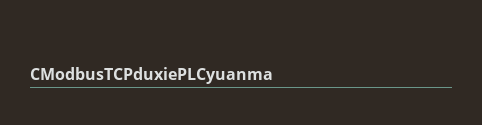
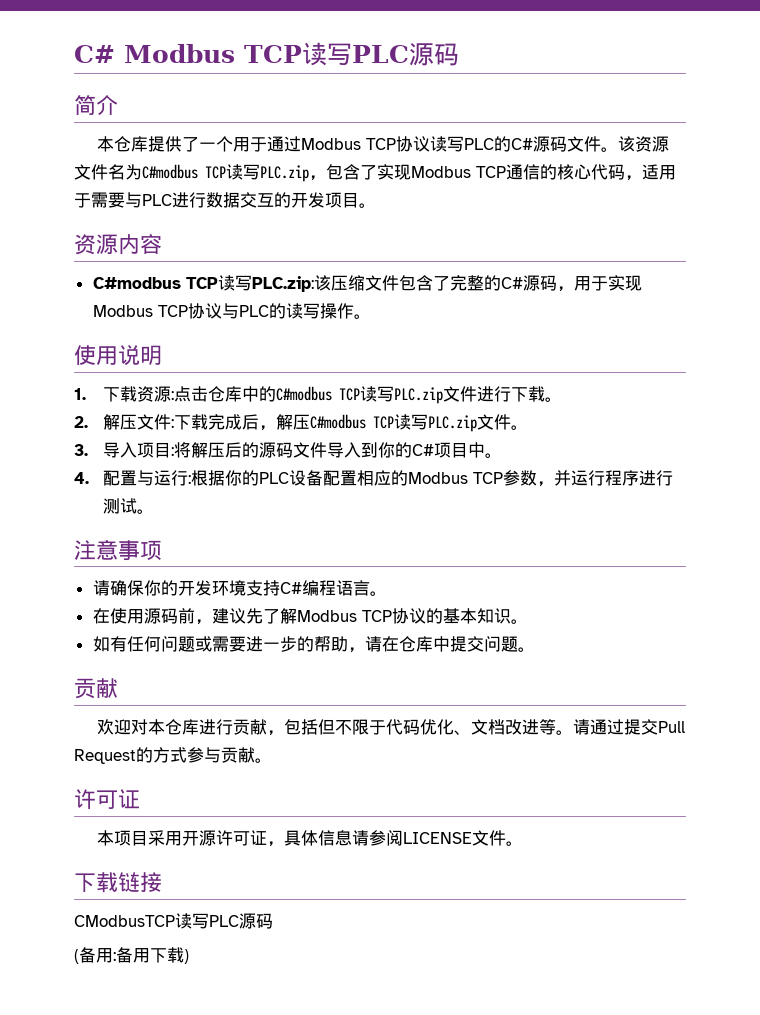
- CModbusTCPduxiePLCyuanma
+ C# Modbus TCP读写PLC源码
+ 简介
+ 本仓库提供了一个用于通过Modbus TCP协议读写PLC的C#源码文件。该资源文件名为C#modbus TCP读写PLC.zip，包含了实现Modbus TCP通信的核心代码，适用于需要与PLC进行数据交互的开发项目。
+ 资源内容
+ C#modbus TCP读写PLC.zip:该压缩文件包含了完整的C#源码，用于实现Modbus TCP协议与PLC的读写操作。
+ 使用说明
+ 1.下载资源:点击仓库中的C#modbus TCP读写PLC.zip文件进行下载。
+ 2.解压文件:下载完成后，解压C#modbus TCP读写PLC.zip文件。
+ 3.导入项目:将解压后的源码文件导入到你的C#项目中。
+ 4.配置与运行:根据你的PLC设备配置相应的Modbus TCP参数，并运行程序进行测试。
+ 注意事项
+ 请确保你的开发环境支持C#编程语言。
+ 在使用源码前，建议先了解Modbus TCP协议的基本知识。
+ 如有任何问题或需要进一步的帮助，请在仓库中提交问题。
+ 贡献
+ 欢迎对本仓库进行贡献，包括但不限于代码优化、文档改进等。请通过提交Pull Request的方式参与贡献。
+ 许可证
+ 本项目采用开源许可证，具体信息请参阅LICENSE文件。
+ 下载链接
+ CModbusTCP读写PLC源码
+ (备用:备用下载)

